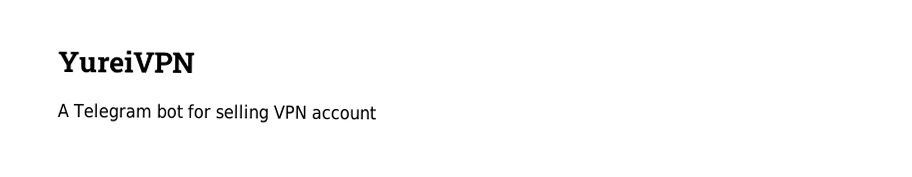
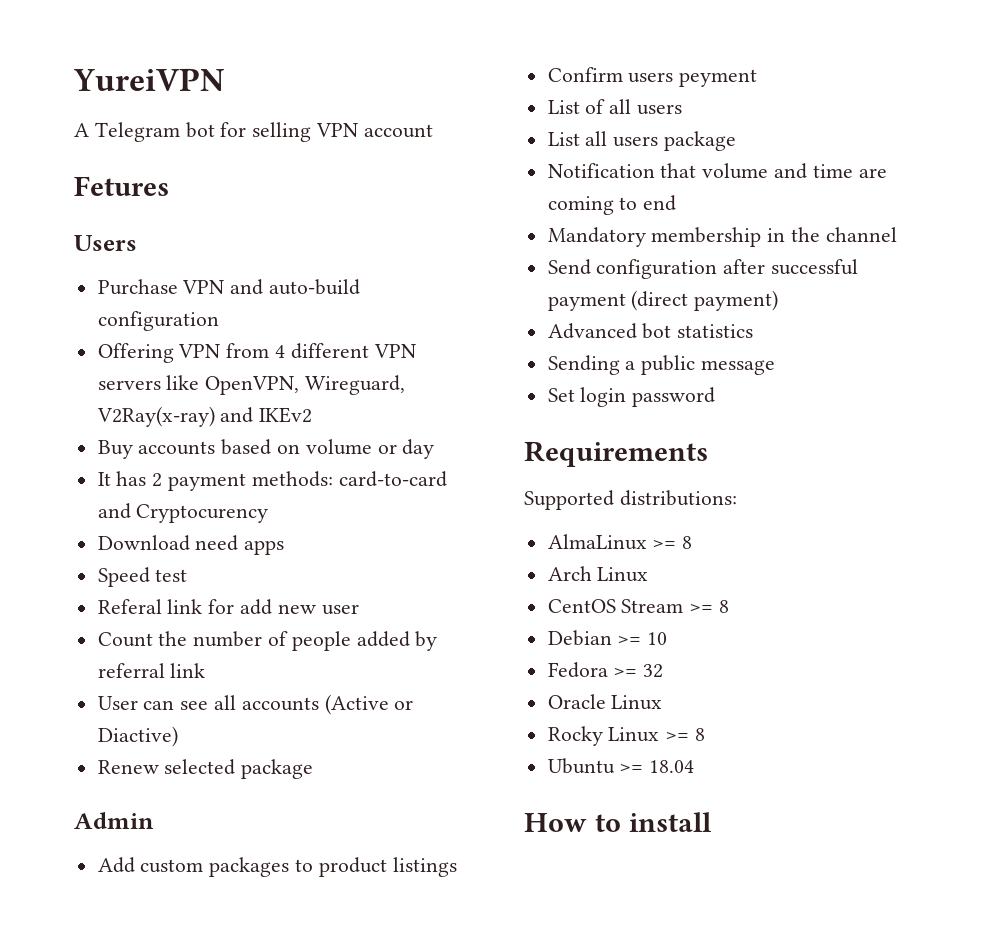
+ Fetures
+ Users
+ Purchase VPN and auto-build configuration
+ Offering VPN from 4 different VPN servers like OpenVPN, Wireguard, V2Ray(x-ray) and IKEv2
+ Buy accounts based on volume or day
+ It has 2 payment methods: card-to-card and Cryptocurency
+ Download need apps
+ Speed test
+ Referal link for add new user
+ Count the number of people added by referral link
+ User can see all accounts (Active or Diactive)
+ Renew selected package
+ Admin
+ Add custom packages to product listings
+ Confirm users peyment
+ List of all users
+ List all users package
+ Notification that volume and time are coming to end
+ Mandatory membership in the channel
+ Send configuration after successful payment (direct payment)
+ Advanced bot statistics
+ Sending a public message
+ Set login password
+ Requirements
+ Supported distributions:
+ AlmaLinux >= 8
+ Arch Linux
+ CentOS Stream >= 8
+ Debian >= 10
+ Fedora >= 32
+ Oracle Linux
+ Rocky Linux >= 8
+ Ubuntu >= 18.04
+ How to install

